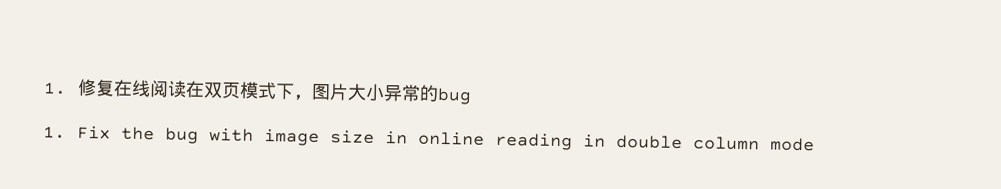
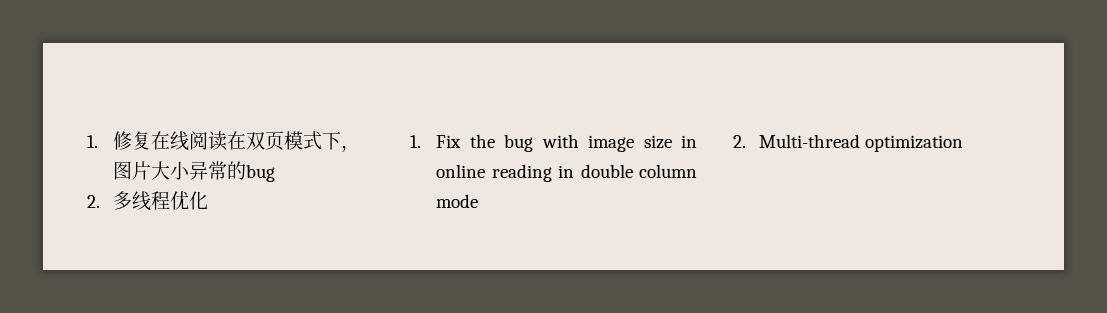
+ 2.多线程优化
+ 2. Multi-thread optimization

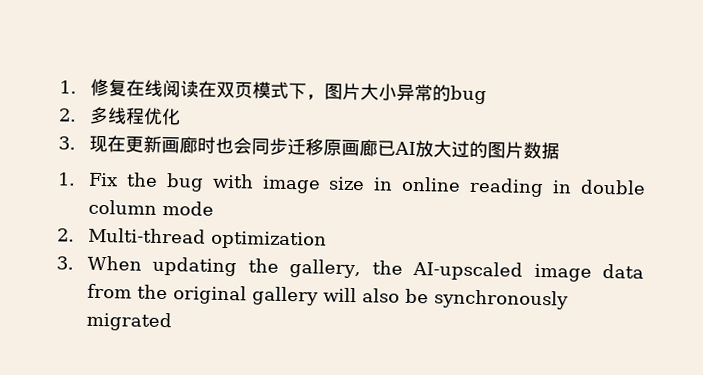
+ 3.现在更新画廊时也会同步迁移原画廊已AI放大过的图片数据
+ 3. When updating the gallery, the AI-upscaled image data from the original gallery will also be synchronously migrated

